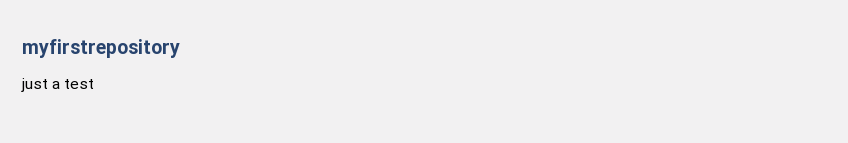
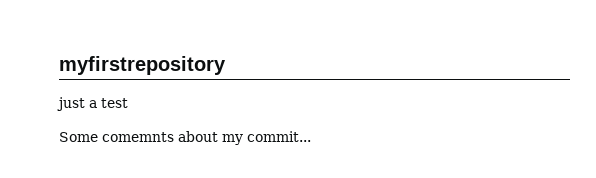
+ Some comemnts about my commit...

